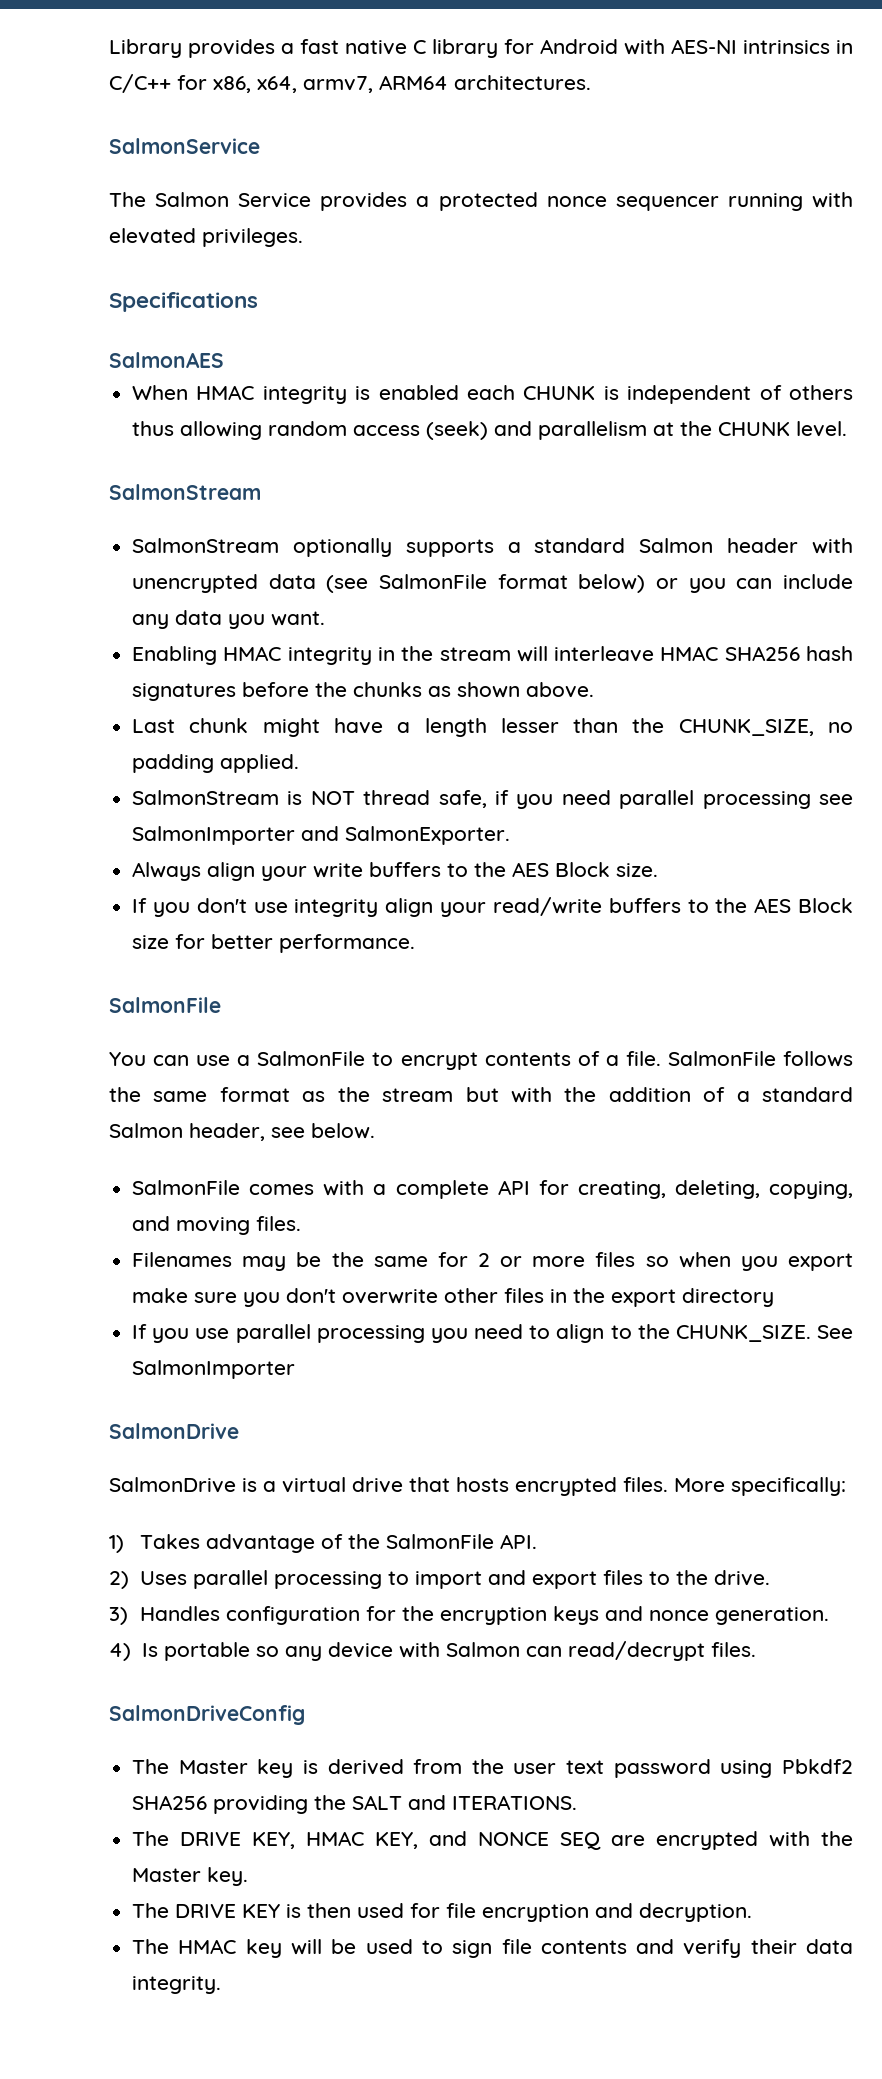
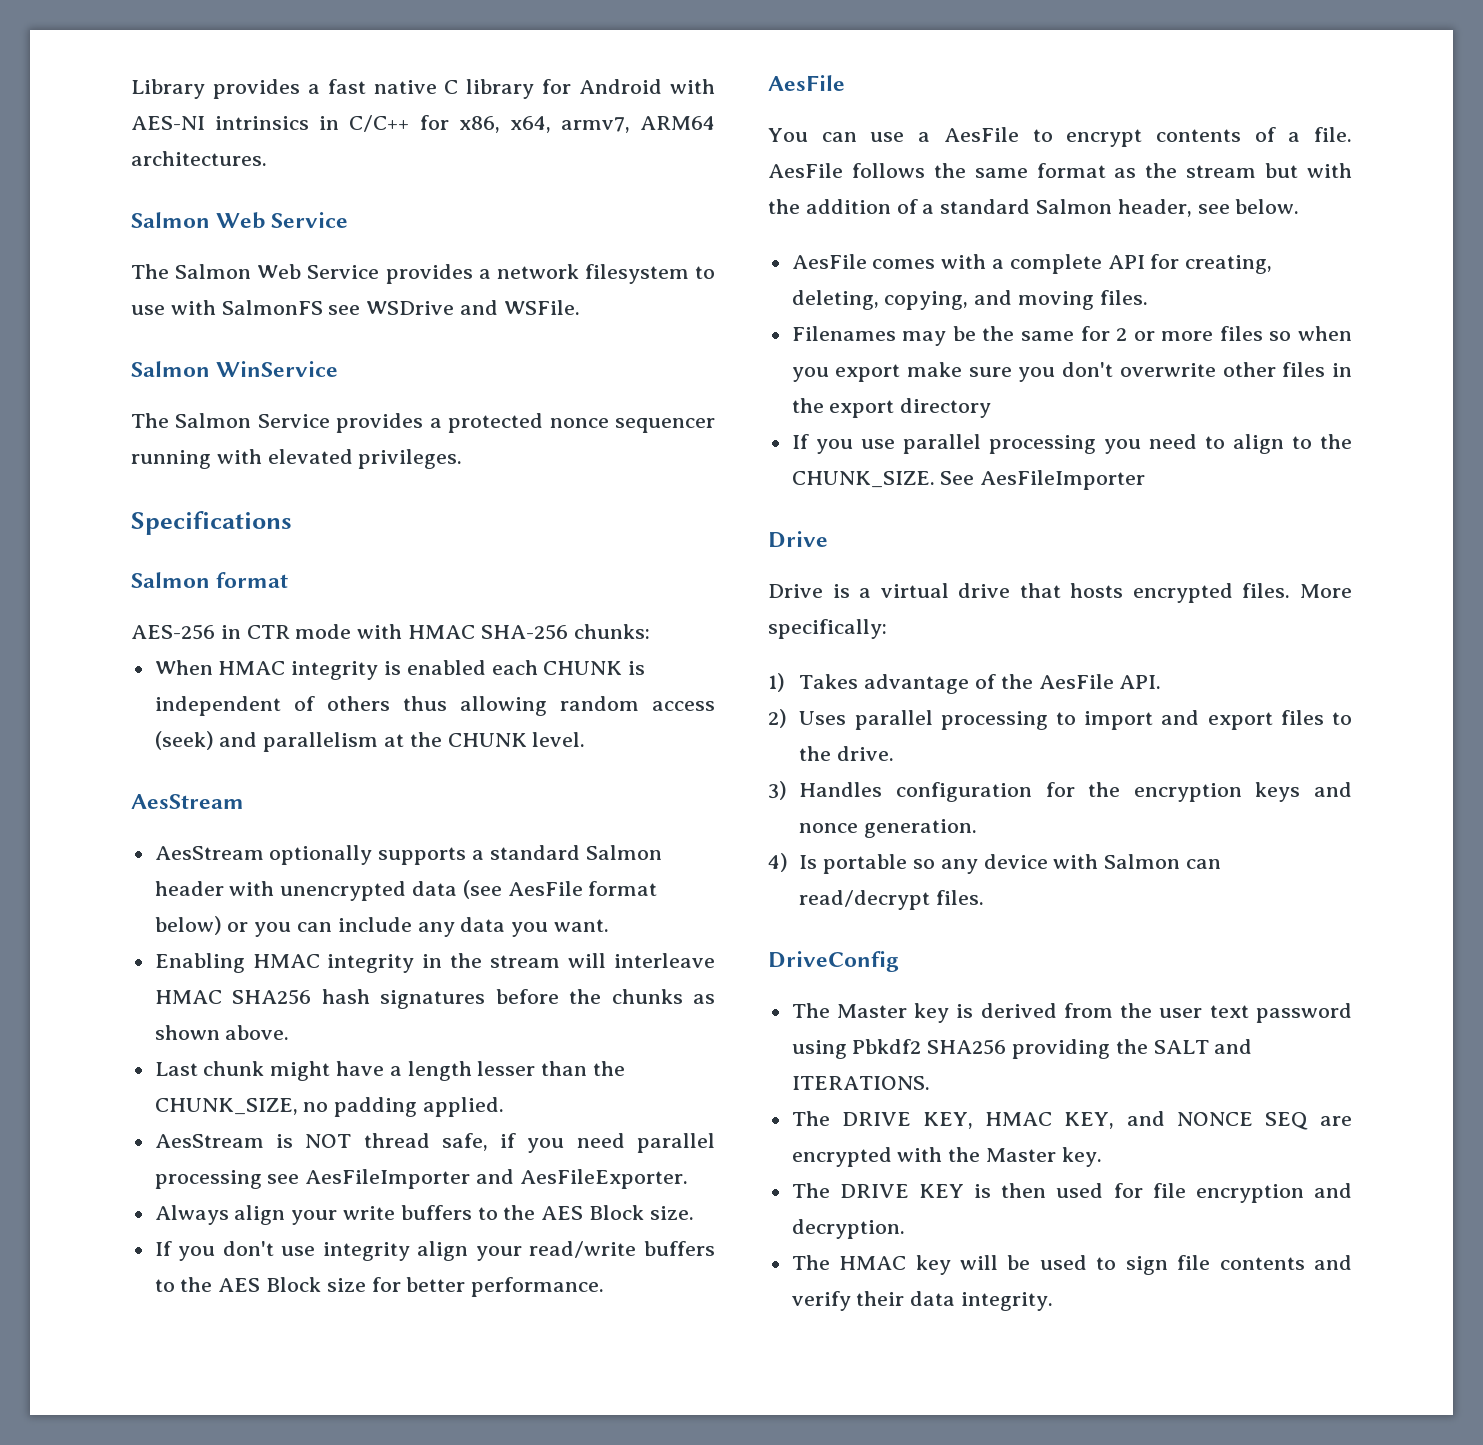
  Library provides a fast native C library for Android with AES-NI intrinsics in C/C++ for x86, x64, armv7, ARM64 architectures.
- SalmonService
+ Salmon Web Service
+ The Salmon Web Service provides a network filesystem to use with SalmonFS see WSDrive and WSFile.
+ Salmon WinService
- SalmonAES
+ Salmon format
+ AES-256 in CTR mode with HMAC SHA-256 chunks:
  When HMAC integrity is enabled each CHUNK is independent of others thus allowing random access (seek) and parallelism at the CHUNK level.
- SalmonStream
- SalmonStream optionally supports a standard Salmon header with unencrypted data (see SalmonFile format below) or you can include any data you want.
+ AesStream
+ AesStream optionally supports a standard Salmon header with unencrypted data (see AesFile format below) or you can include any data you want.
- SalmonStream is NOT thread safe, if you need parallel processing see SalmonImporter and SalmonExporter.
+ AesStream is NOT thread safe, if you need parallel processing see AesFileImporter and AesFileExporter.
  If you don't use integrity align your read/write buffers to the AES Block size for better performance.
- SalmonFile
+ AesFile
- You can use a SalmonFile to encrypt contents of a file.
+ You can use a AesFile to encrypt contents of a file.
- SalmonFile follows the same format as the stream but with the addition of a standard Salmon header, see below.
+ AesFile follows the same format as the stream but with the addition of a standard Salmon header, see below.
- SalmonFile comes with a complete API for creating, deleting, copying, and moving files.
+ AesFile comes with a complete API for creating, deleting, copying, and moving files.
- See SalmonImporter
- SalmonDrive
- SalmonDrive is a virtual drive that hosts encrypted files.
+ See AesFileImporter
+ Drive
+ Drive is a virtual drive that hosts encrypted files.
- 1) Takes advantage of the SalmonFile API.
+ 1) Takes advantage of the AesFile API.
- SalmonDriveConfig
+ DriveConfig

